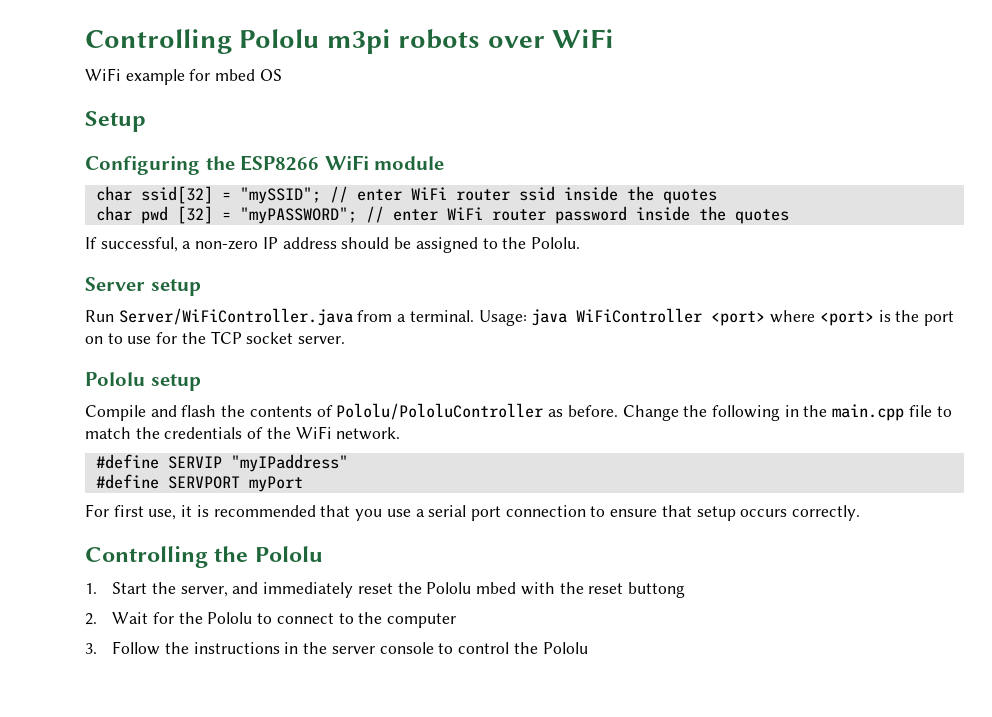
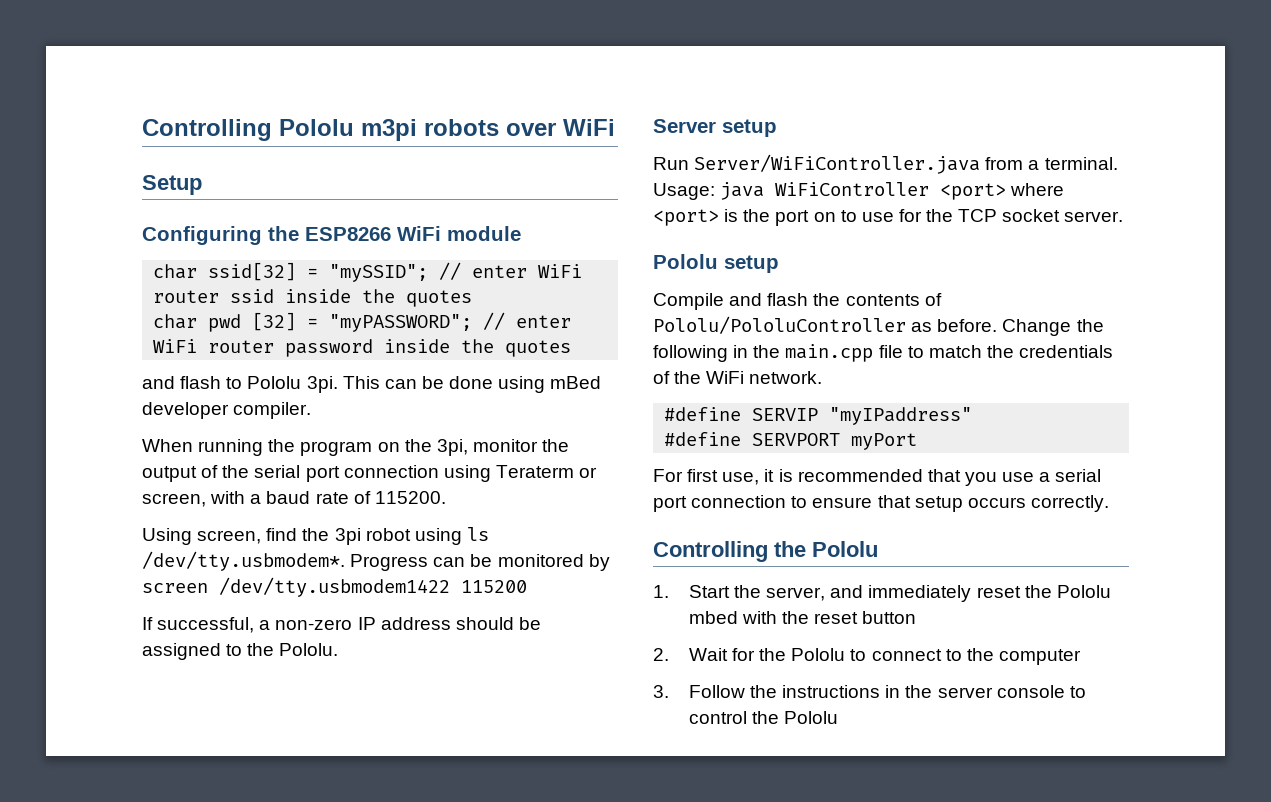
- WiFi example for mbed OS
+ and flash to Pololu 3pi. This can be done using mBed developer compiler.
+ When running the program on the 3pi, monitor the output of the serial port connection using Teraterm or screen, with a baud rate of 115200.
+ Using screen, find the 3pi robot using ls /dev/tty.usbmodem*. Progress can be monitored by screen /dev/tty.usbmodem1422 115200
- 1. Start the server, and immediately reset the Pololu mbed with the reset buttong
+ 1. Start the server, and immediately reset the Pololu mbed with the reset button

